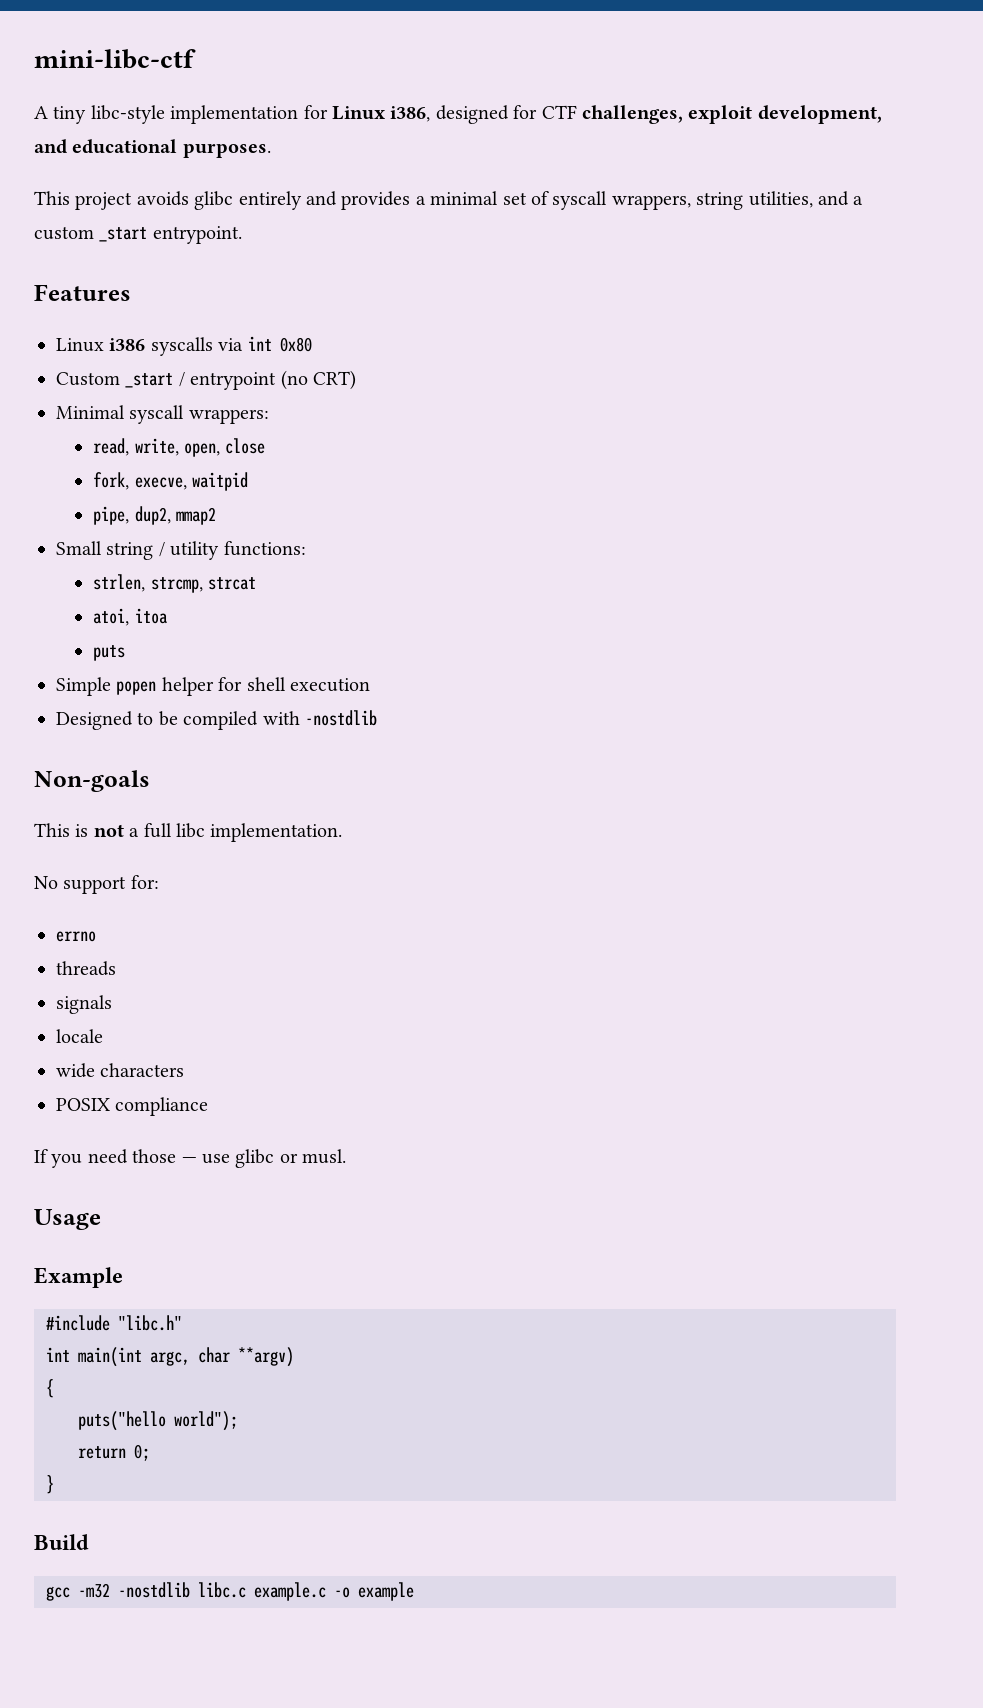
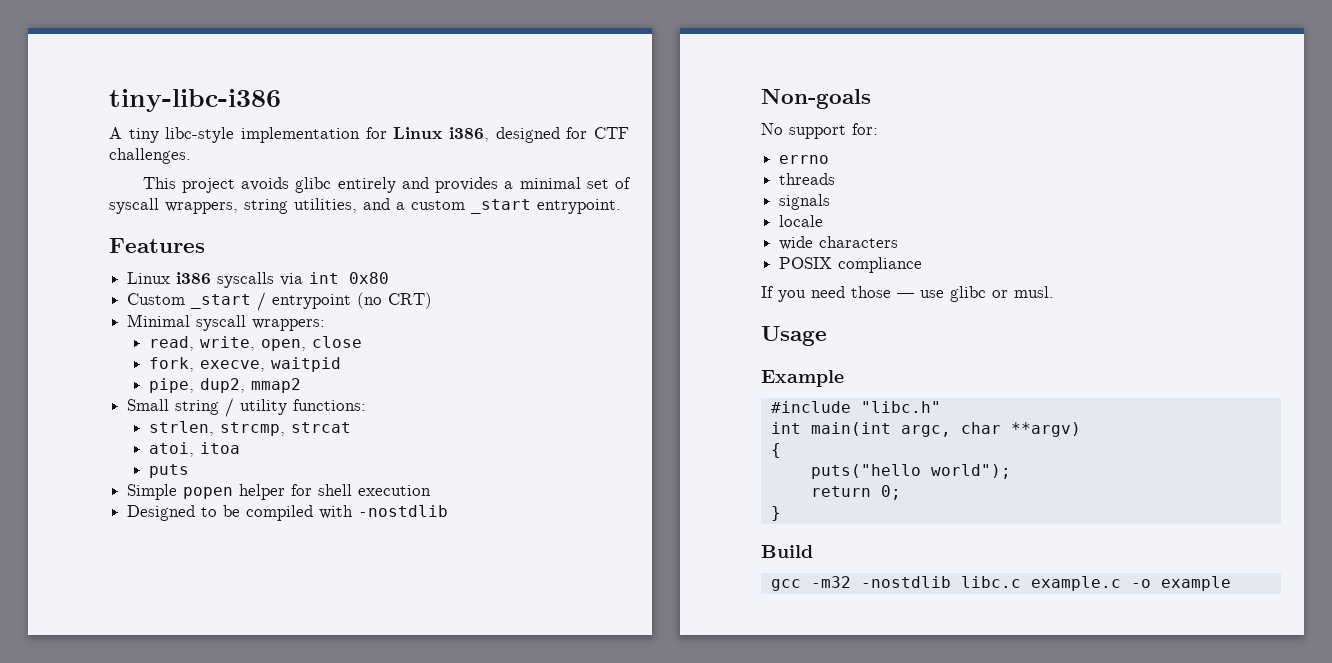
- mini-libc-ctf
+ tiny-libc-i386
- A tiny libc-style implementation for Linux i386, designed for CTF challenges, exploit development, and educational purposes.
+ A tiny libc-style implementation for Linux i386, designed for CTF challenges.
- This is not a full libc implementation.

